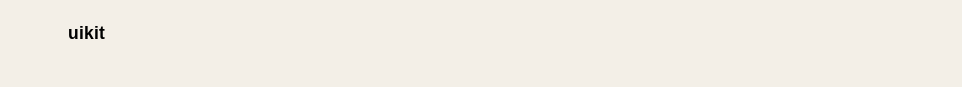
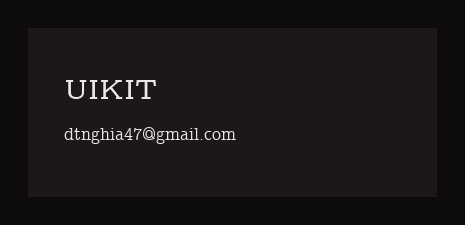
- uikit
+ UIKIT
+ dtnghia47@gmail.com

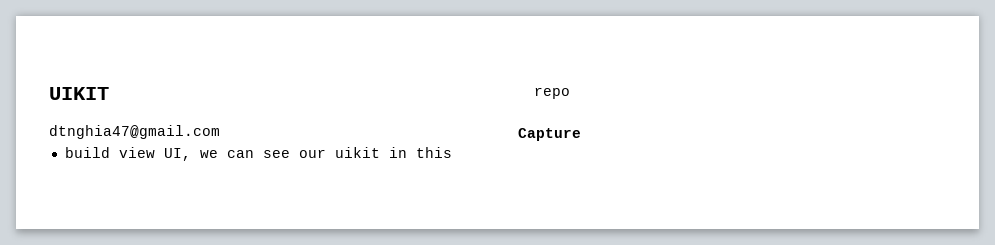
+ build view UI, we can see our uikit in this repo
+ Capture

